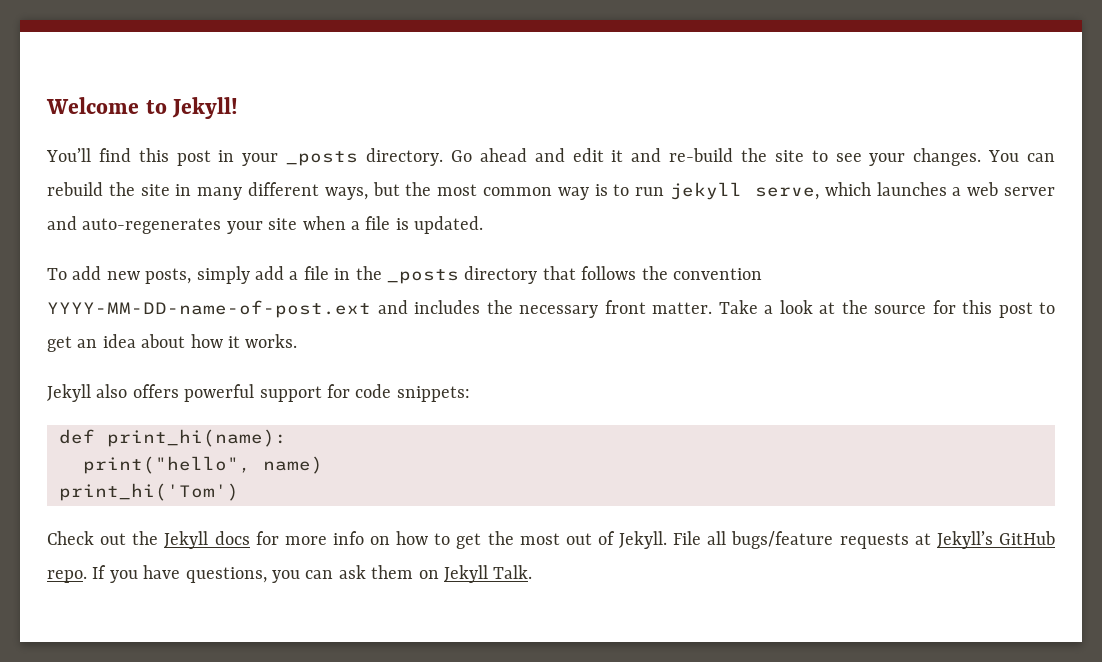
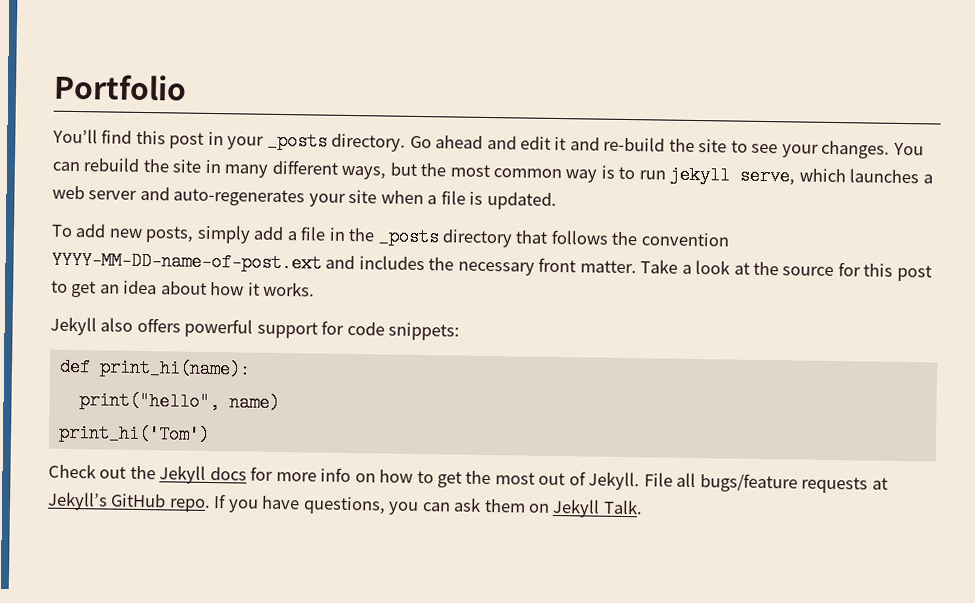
- Welcome to Jekyll!
+ Portfolio

